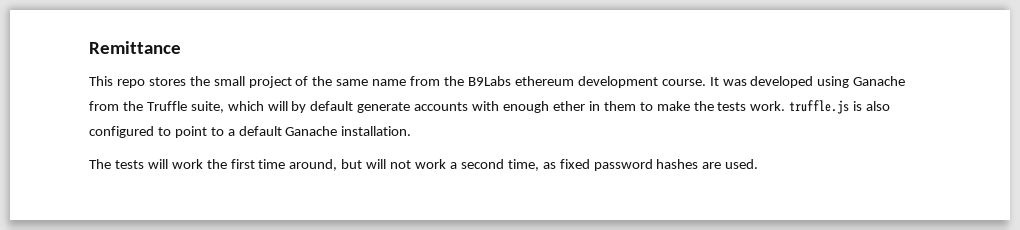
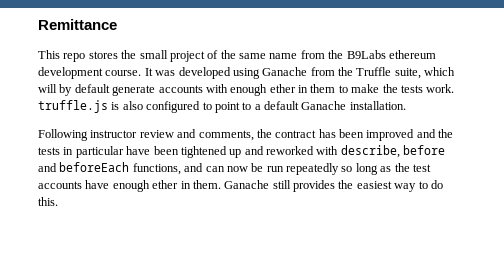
- The tests will work the first time around, but will not work a second time, as fixed password hashes are used.
+ Following instructor review and comments, the contract has been improved and the tests in particular have been tightened up and reworked with describe, before and beforeEach functions, and can now be run repeatedly so long as the test accounts have enough ether in them. Ganache still provides the easiest way to do this.

